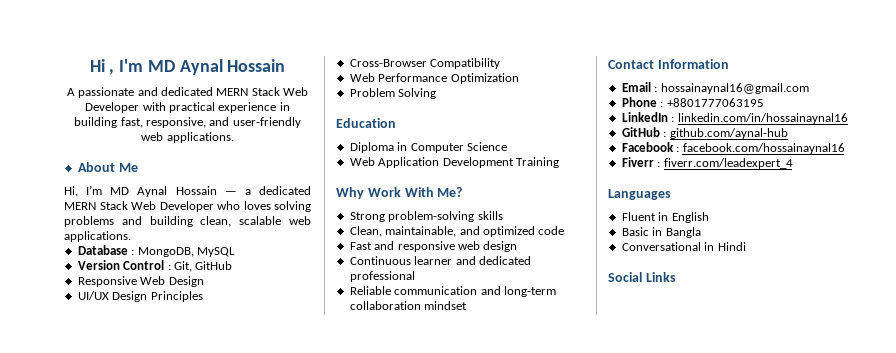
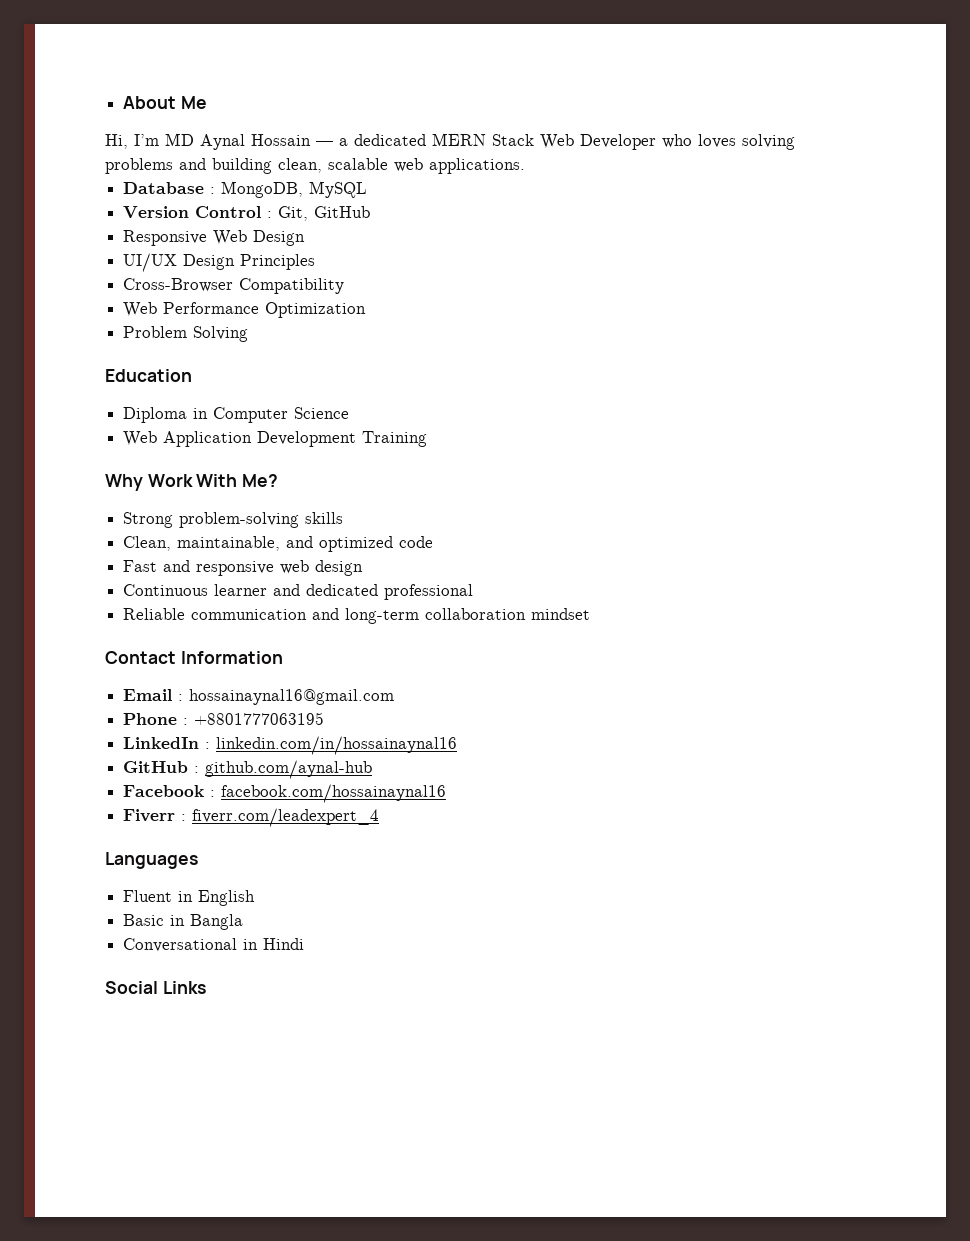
- Hi , I'm MD Aynal Hossain
- A passionate and dedicated MERN Stack Web Developer with practical experience in building fast, responsive, and user-friendly web applications.

